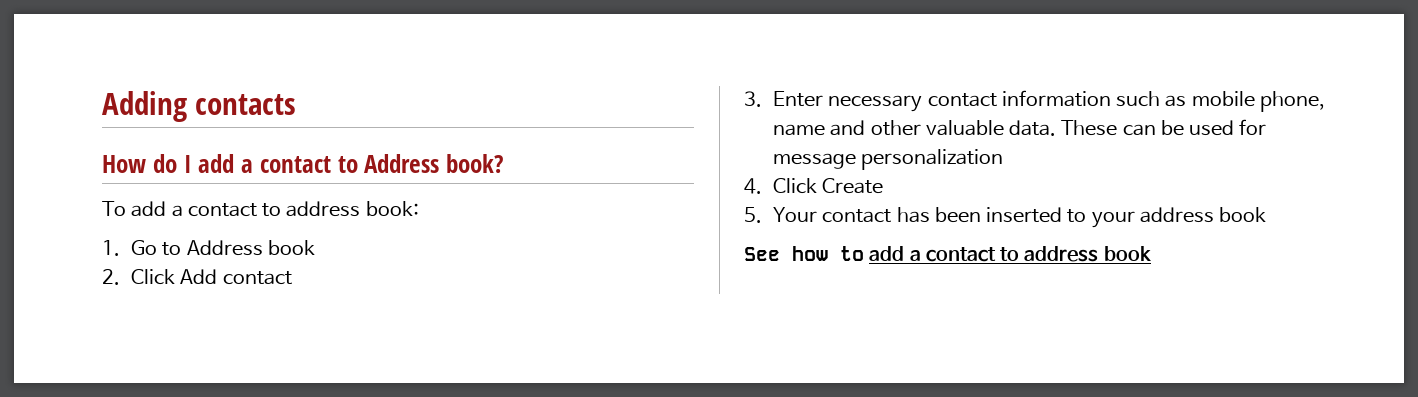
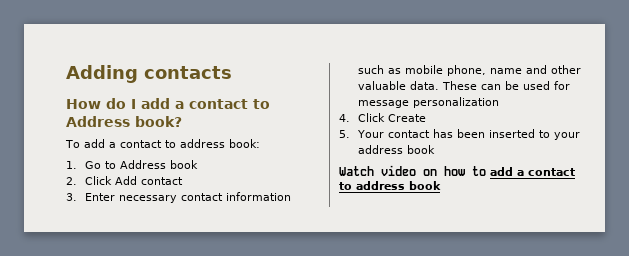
- See how to add a contact to address book
+ Watch video on how to add a contact to address book

